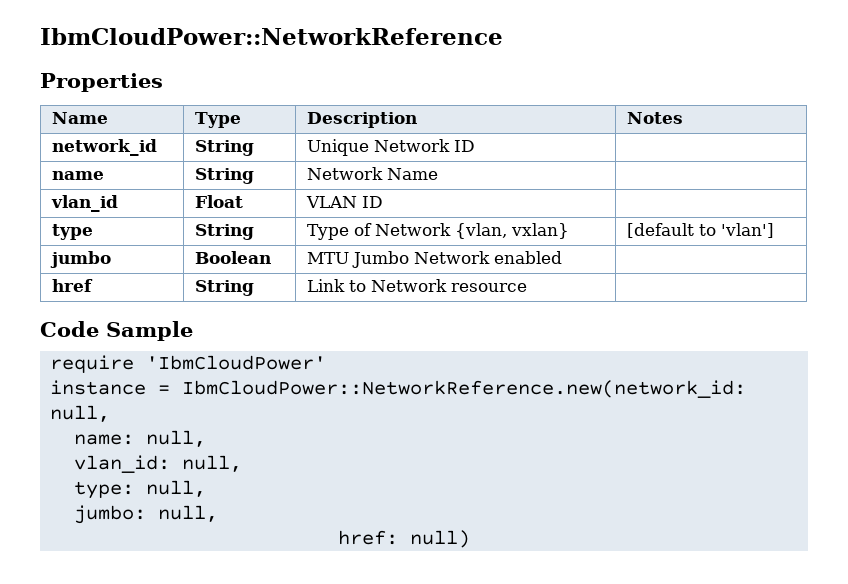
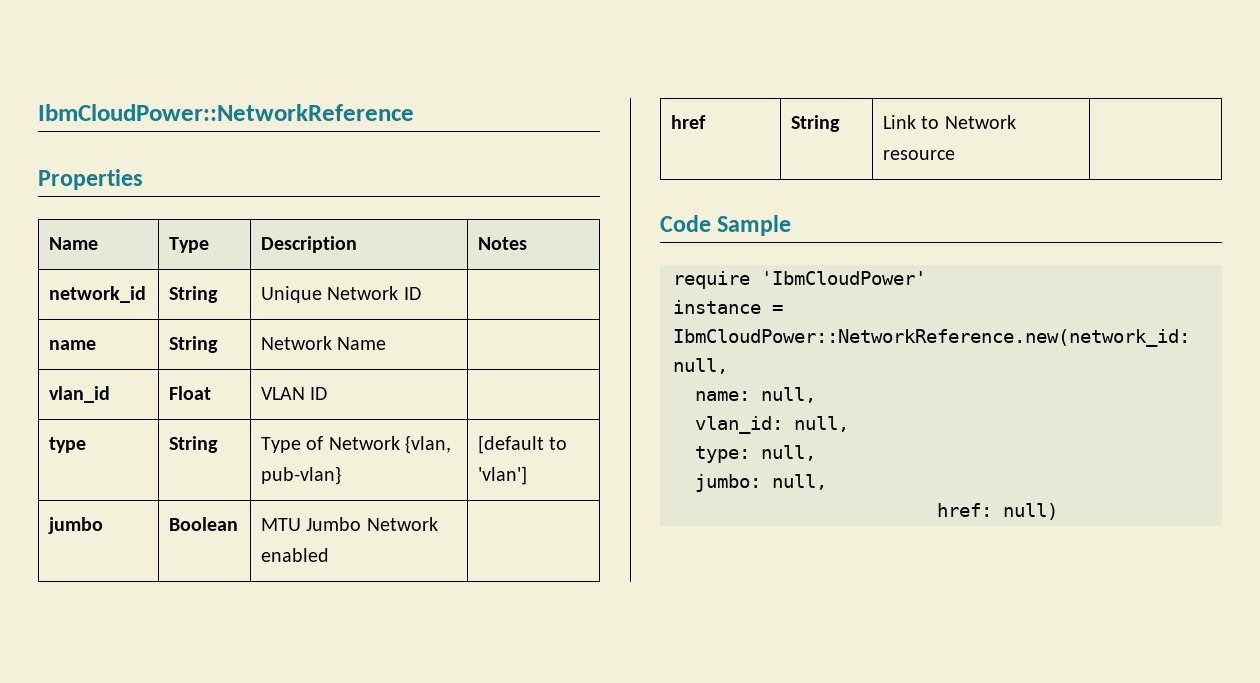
- type | String | Type of Network {vlan, vxlan} | [default to 'vlan']
+ type | String | Type of Network {vlan, pub-vlan} | [default to 'vlan']

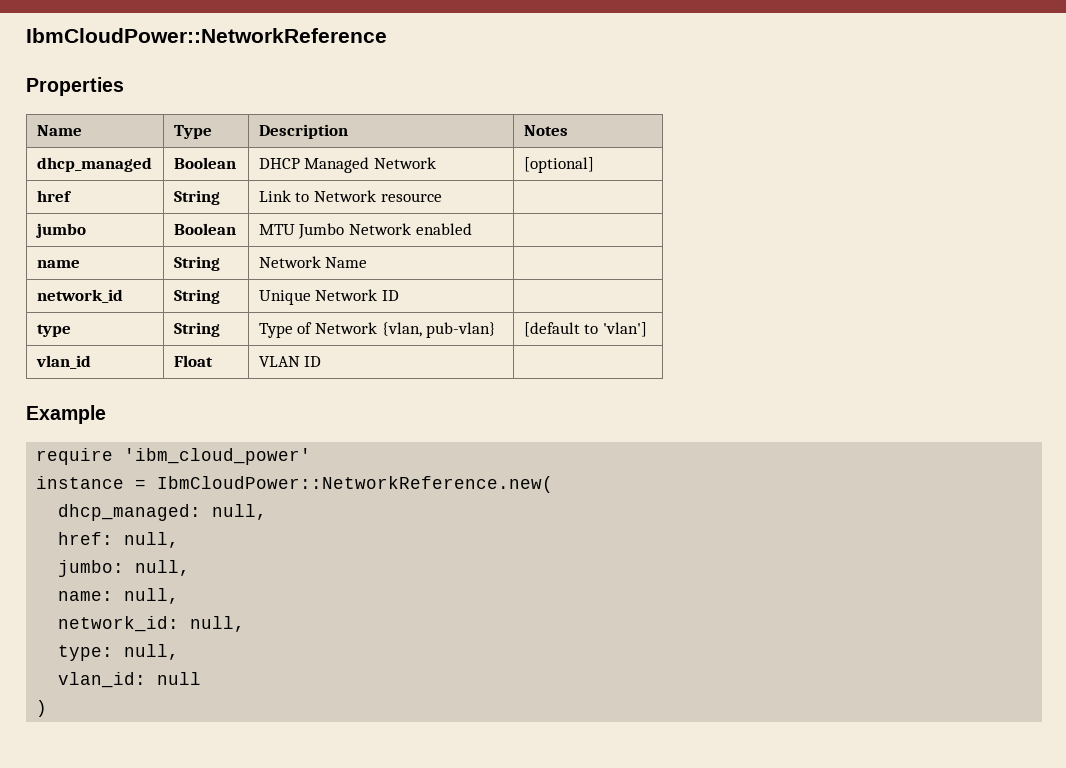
- network_id | String | Unique Network ID |
+ dhcp_managed | Boolean | DHCP Managed Network | [optional]
+ href | String | Link to Network resource |
+ jumbo | Boolean | MTU Jumbo Network enabled |
- vlan_id | Float | VLAN ID |
+ network_id | String | Unique Network ID |
- jumbo | Boolean | MTU Jumbo Network enabled |
- href | String | Link to Network resource |
- Code Sample
+ vlan_id | Float | VLAN ID |
+ Example
- require 'IbmCloudPower'
+ require 'ibm_cloud_power'
- instance = IbmCloudPower::NetworkReference.new(network_id: null,
+ instance = IbmCloudPower::NetworkReference.new(
+ dhcp_managed: null,
+ href: null,
+ jumbo: null,
- vlan_id: null,
+ network_id: null,
- jumbo: null,
- href: null)
+ vlan_id: null
+ )

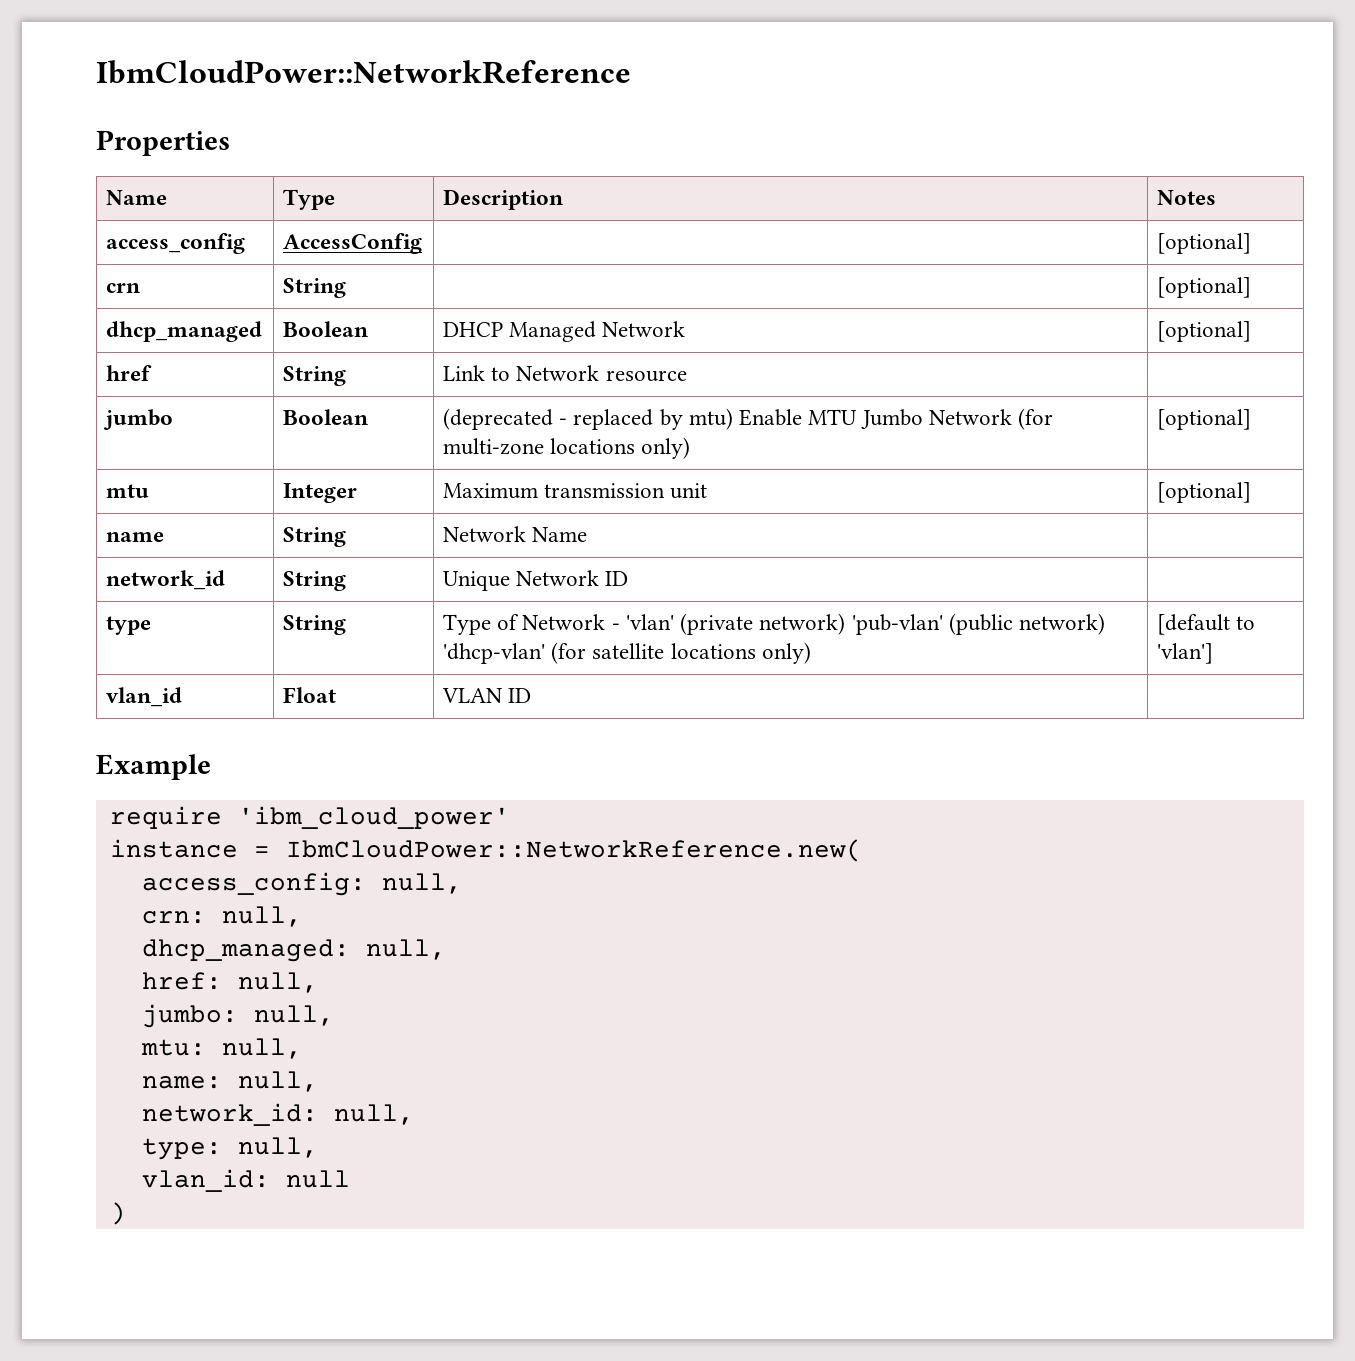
+ access_config | AccessConfig | | [optional]
+ crn | String | | [optional]
- jumbo | Boolean | MTU Jumbo Network enabled |
+ jumbo | Boolean | (deprecated - replaced by mtu) Enable MTU Jumbo Network (for multi-zone locations only) | [optional]
+ mtu | Integer | Maximum transmission unit | [optional]
- type | String | Type of Network {vlan, pub-vlan} | [default to 'vlan']
+ type | String | Type of Network - 'vlan' (private network) 'pub-vlan' (public network) 'dhcp-vlan' (for satellite locations only) | [default to 'vlan']
+ access_config: null,
+ crn: null,
+ mtu: null,

